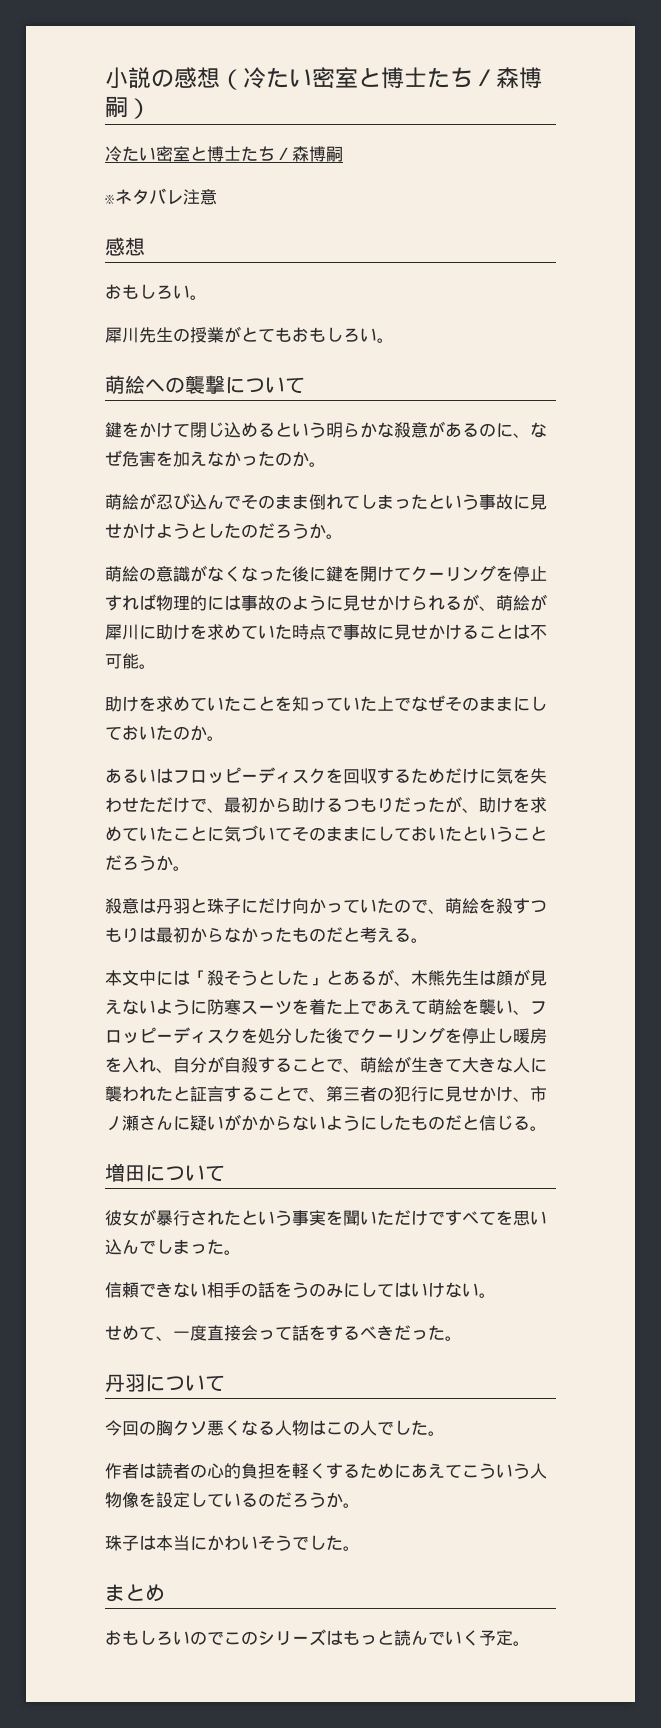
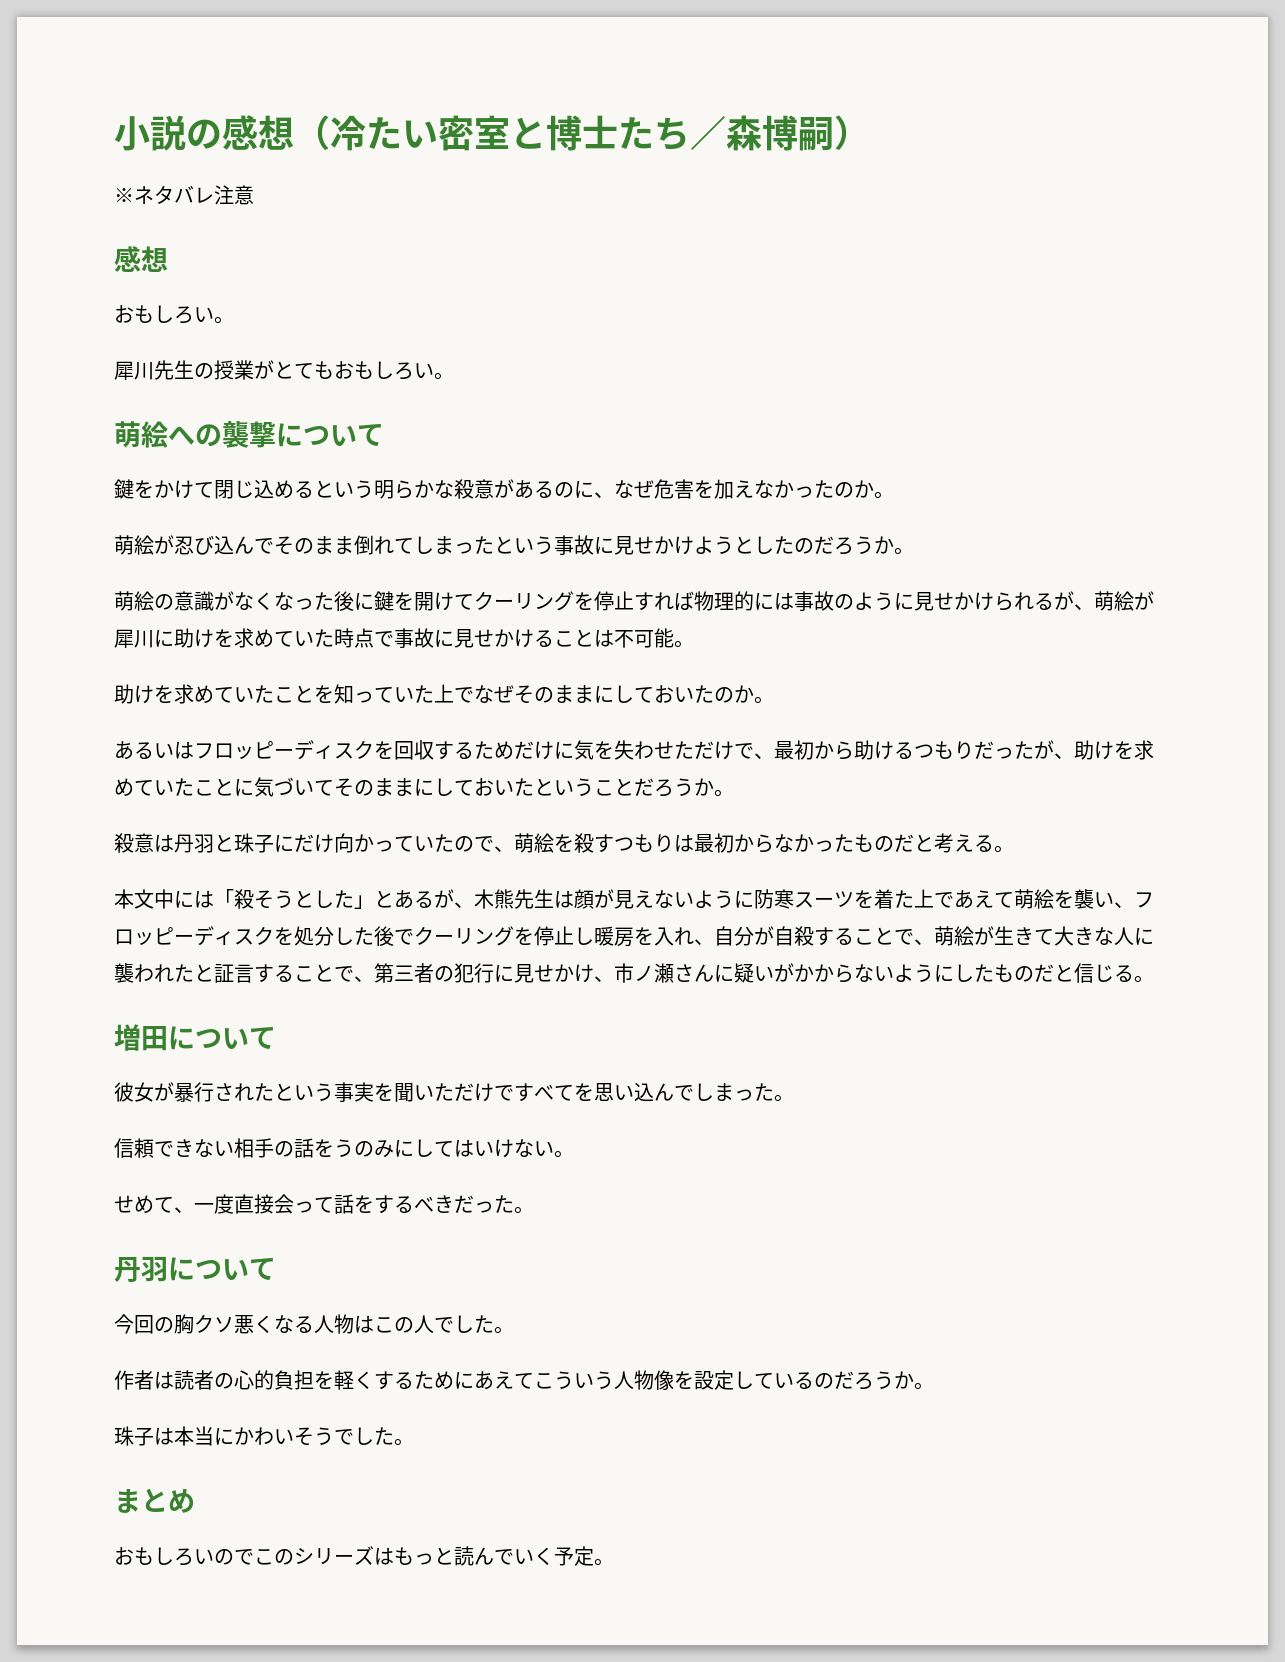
  小説の感想（冷たい密室と博士たち／森博嗣）
- 冷たい密室と博士たち／森博嗣

